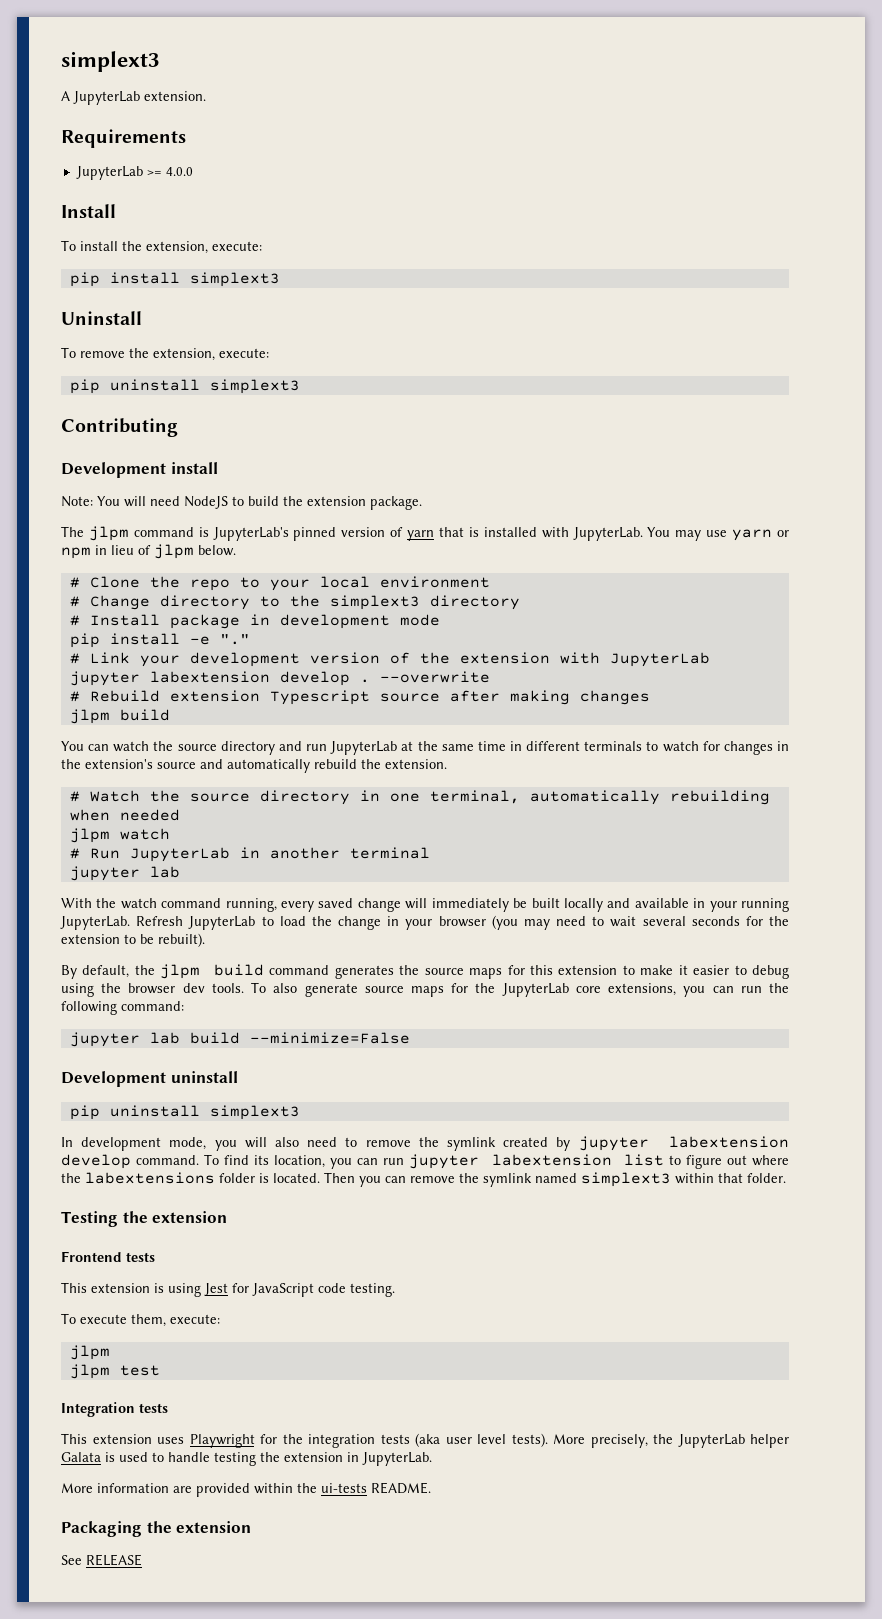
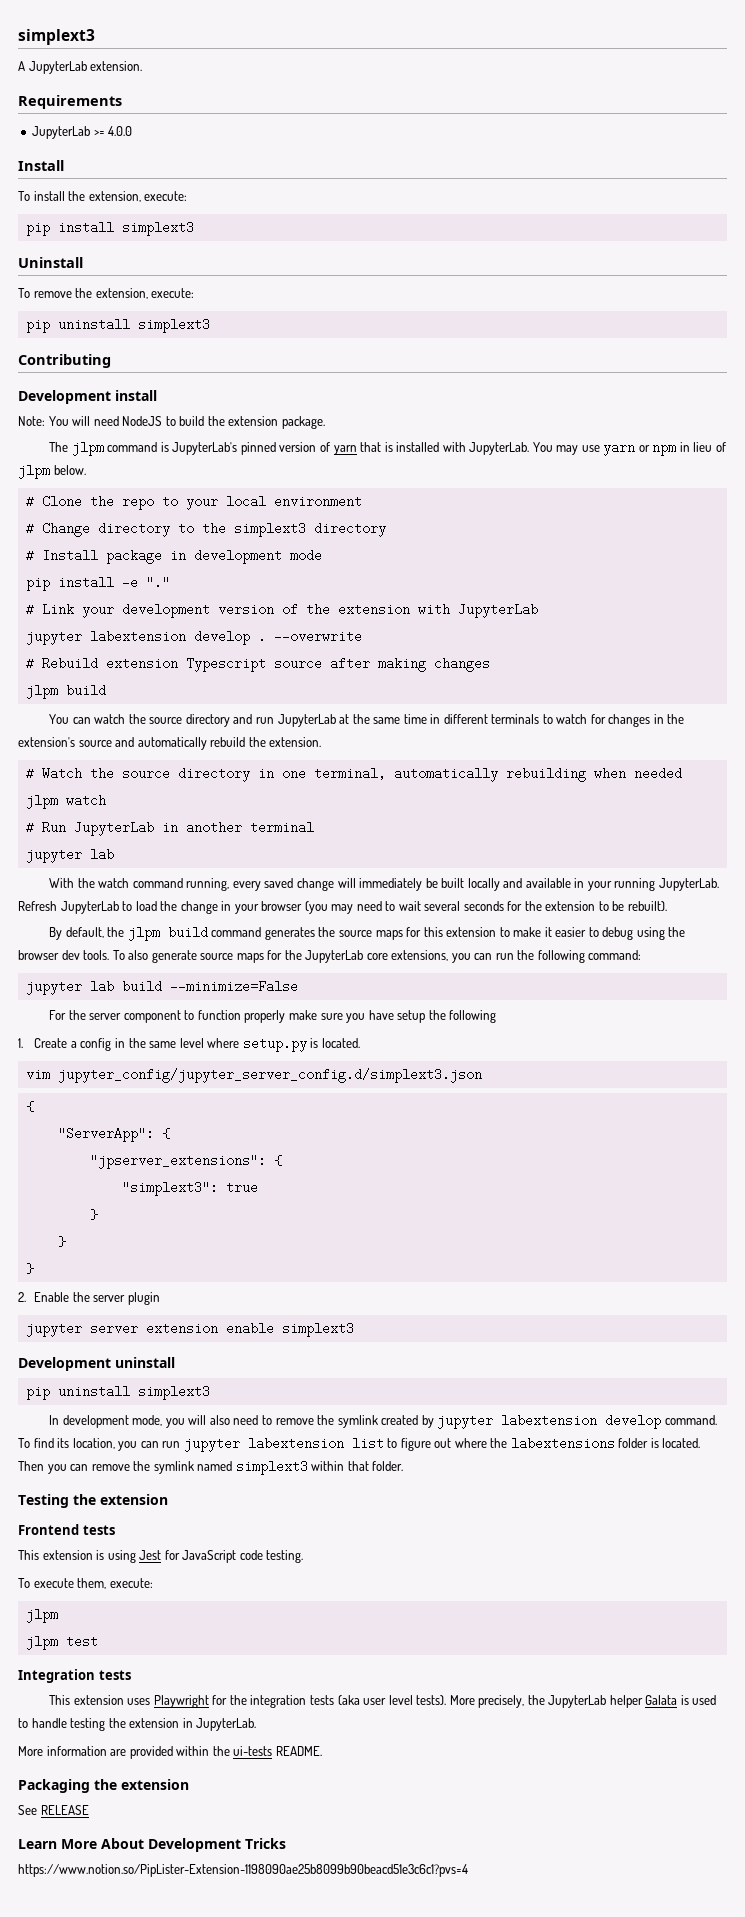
+ For the server component to function properly make sure you have setup the following
+ 1. Create a config in the same level where setup.py is located.
+ vim jupyter_config/jupyter_server_config.d/simplext3.json
+ {
+ "ServerApp": {
+ "jpserver_extensions": {
+ "simplext3": true
+ }
+ }
+ }
+ 2. Enable the server plugin
+ jupyter server extension enable simplext3
+ Learn More About Development Tricks
+ https://www.notion.so/PipLister-Extension-1198090ae25b8099b90beacd51e3c6c1?pvs=4

